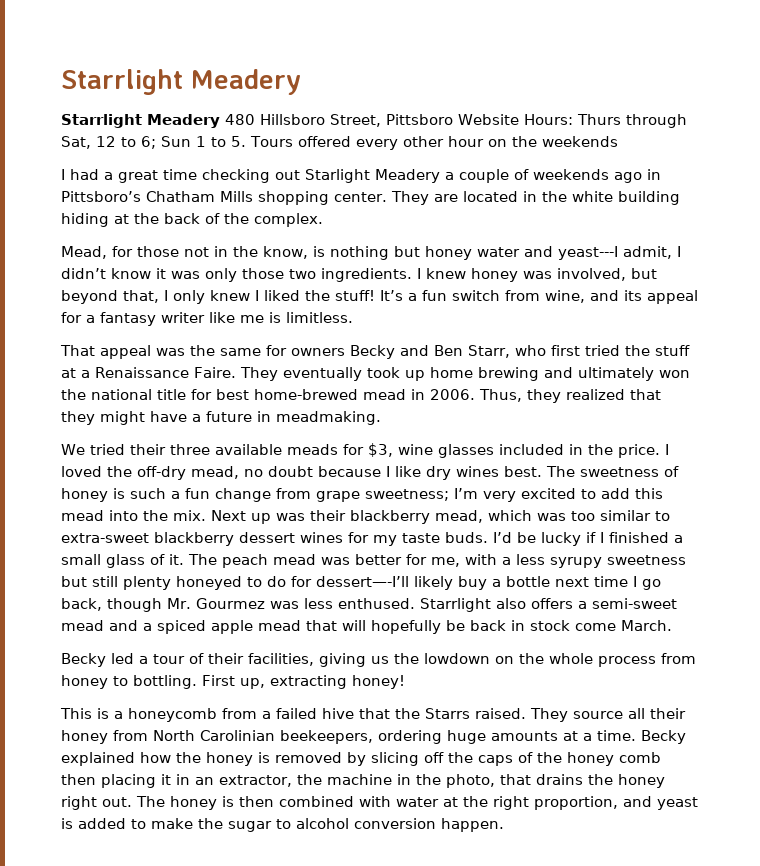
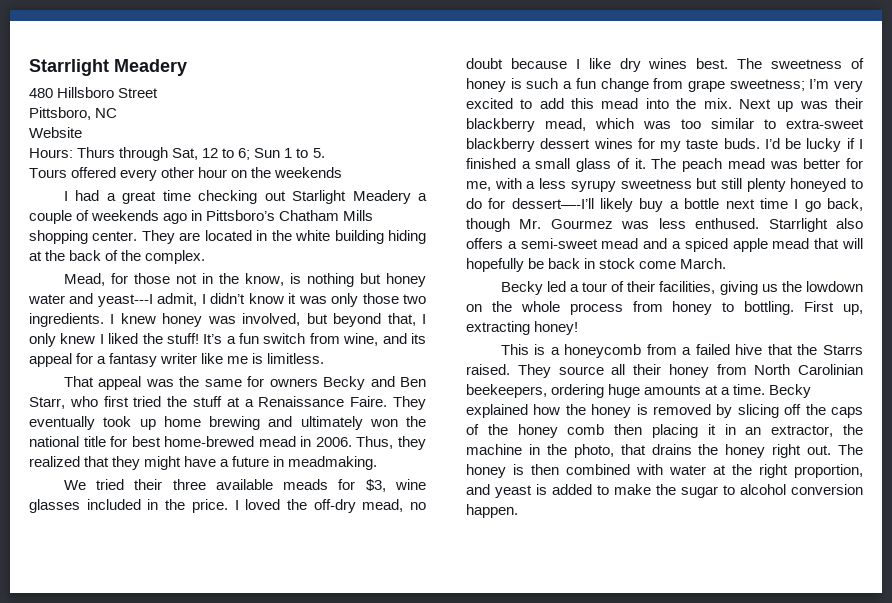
- Starrlight Meadery 480 Hillsboro Street, Pittsboro Website Hours: Thurs through Sat, 12 to 6; Sun 1 to 5. Tours offered every other hour on the weekends
+ 480 Hillsboro Street
+ Pittsboro, NC
+ Website
+ Hours: Thurs through Sat, 12 to 6; Sun 1 to 5.
+ Tours offered every other hour on the weekends

